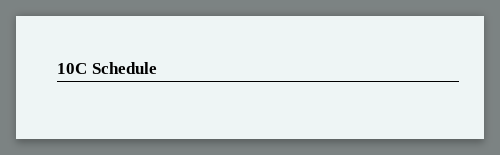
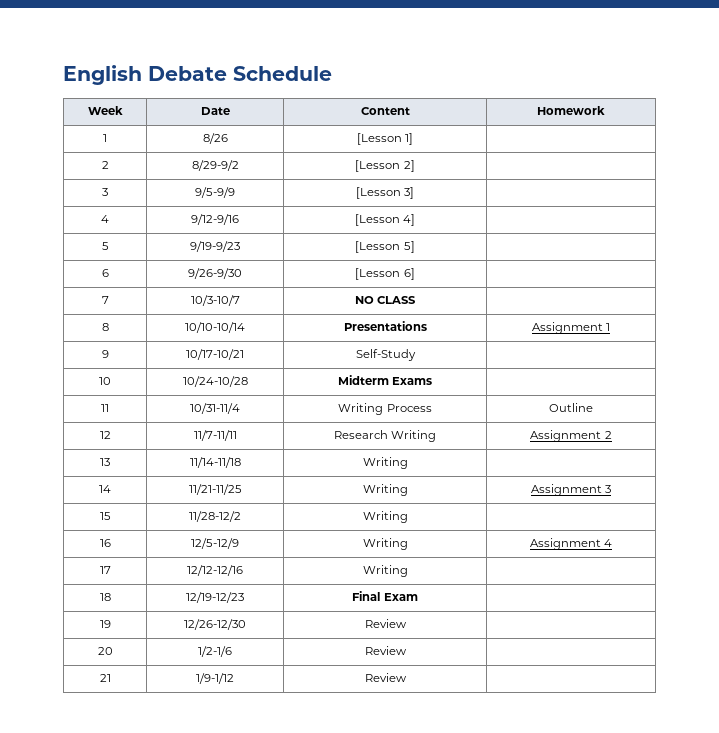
- 10C Schedule
+ English Debate Schedule
+ Week | Date | Content | Homework
+ 1 | 8/26 | [Lesson 1] |
+ 2 | 8/29-9/2 | [Lesson 2] |
+ 3 | 9/5-9/9 | [Lesson 3] |
+ 4 | 9/12-9/16 | [Lesson 4] |
+ 5 | 9/19-9/23 | [Lesson 5] |
+ 6 | 9/26-9/30 | [Lesson 6] |
+ 7 | 10/3-10/7 | NO CLASS |
+ 8 | 10/10-10/14 | Presentations | Assignment 1
+ 9 | 10/17-10/21 | Self-Study |
+ 10 | 10/24-10/28 | Midterm Exams |
+ 11 | 10/31-11/4 | Writing Process | Outline
+ 12 | 11/7-11/11 | Research Writing | Assignment 2
+ 13 | 11/14-11/18 | Writing |
+ 14 | 11/21-11/25 | Writing | Assignment 3
+ 15 | 11/28-12/2 | Writing |
+ 16 | 12/5-12/9 | Writing | Assignment 4
+ 17 | 12/12-12/16 | Writing |
+ 18 | 12/19-12/23 | Final Exam |
+ 19 | 12/26-12/30 | Review |
+ 20 | 1/2-1/6 | Review |
+ 21 | 1/9-1/12 | Review |

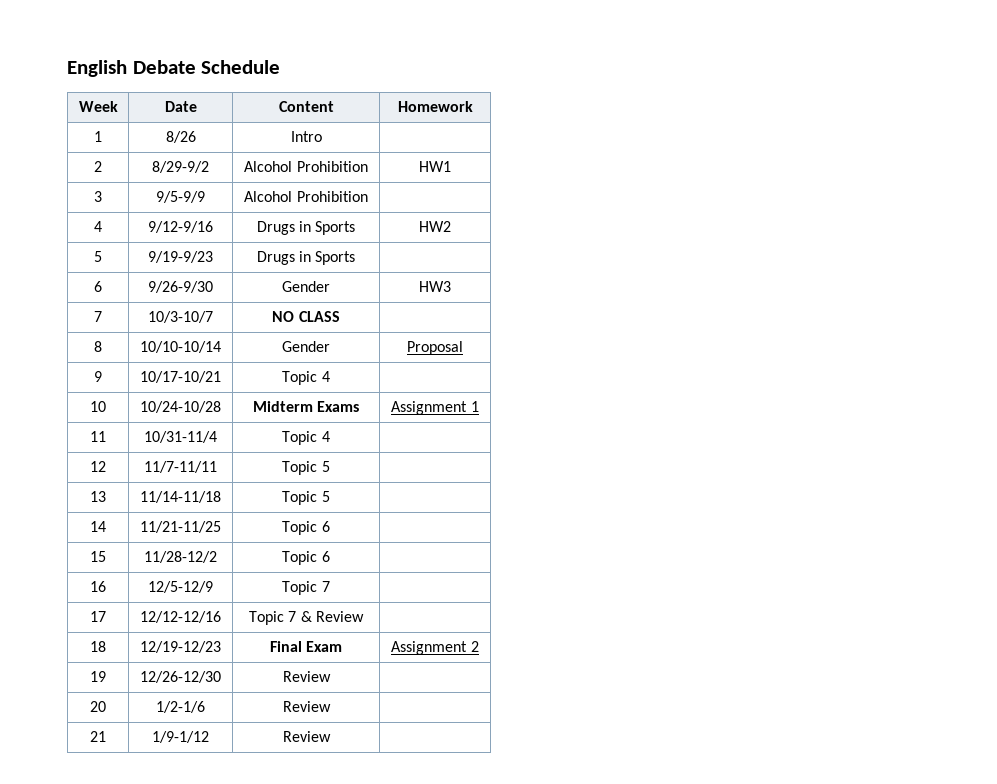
- 1 | 8/26 | [Lesson 1] |
+ 1 | 8/26 | Intro |
- 2 | 8/29-9/2 | [Lesson 2] |
+ 2 | 8/29-9/2 | Alcohol Prohibition | HW1
- 3 | 9/5-9/9 | [Lesson 3] |
+ 3 | 9/5-9/9 | Alcohol Prohibition |
- 4 | 9/12-9/16 | [Lesson 4] |
+ 4 | 9/12-9/16 | Drugs in Sports | HW2
- 5 | 9/19-9/23 | [Lesson 5] |
+ 5 | 9/19-9/23 | Drugs in Sports |
- 6 | 9/26-9/30 | [Lesson 6] |
+ 6 | 9/26-9/30 | Gender | HW3
- 8 | 10/10-10/14 | Presentations | Assignment 1
+ 8 | 10/10-10/14 | Gender | Proposal
- 9 | 10/17-10/21 | Self-Study |
+ 9 | 10/17-10/21 | Topic 4 |
- 10 | 10/24-10/28 | Midterm Exams |
+ 10 | 10/24-10/28 | Midterm Exams | Assignment 1
- 11 | 10/31-11/4 | Writing Process | Outline
+ 11 | 10/31-11/4 | Topic 4 |
- 12 | 11/7-11/11 | Research Writing | Assignment 2
+ 12 | 11/7-11/11 | Topic 5 |
- 13 | 11/14-11/18 | Writing |
+ 13 | 11/14-11/18 | Topic 5 |
- 14 | 11/21-11/25 | Writing | Assignment 3
+ 14 | 11/21-11/25 | Topic 6 |
- 15 | 11/28-12/2 | Writing |
+ 15 | 11/28-12/2 | Topic 6 |
- 16 | 12/5-12/9 | Writing | Assignment 4
+ 16 | 12/5-12/9 | Topic 7 |
- 17 | 12/12-12/16 | Writing |
+ 17 | 12/12-12/16 | Topic 7 & Review |
- 18 | 12/19-12/23 | Final Exam |
+ 18 | 12/19-12/23 | Final Exam | Assignment 2

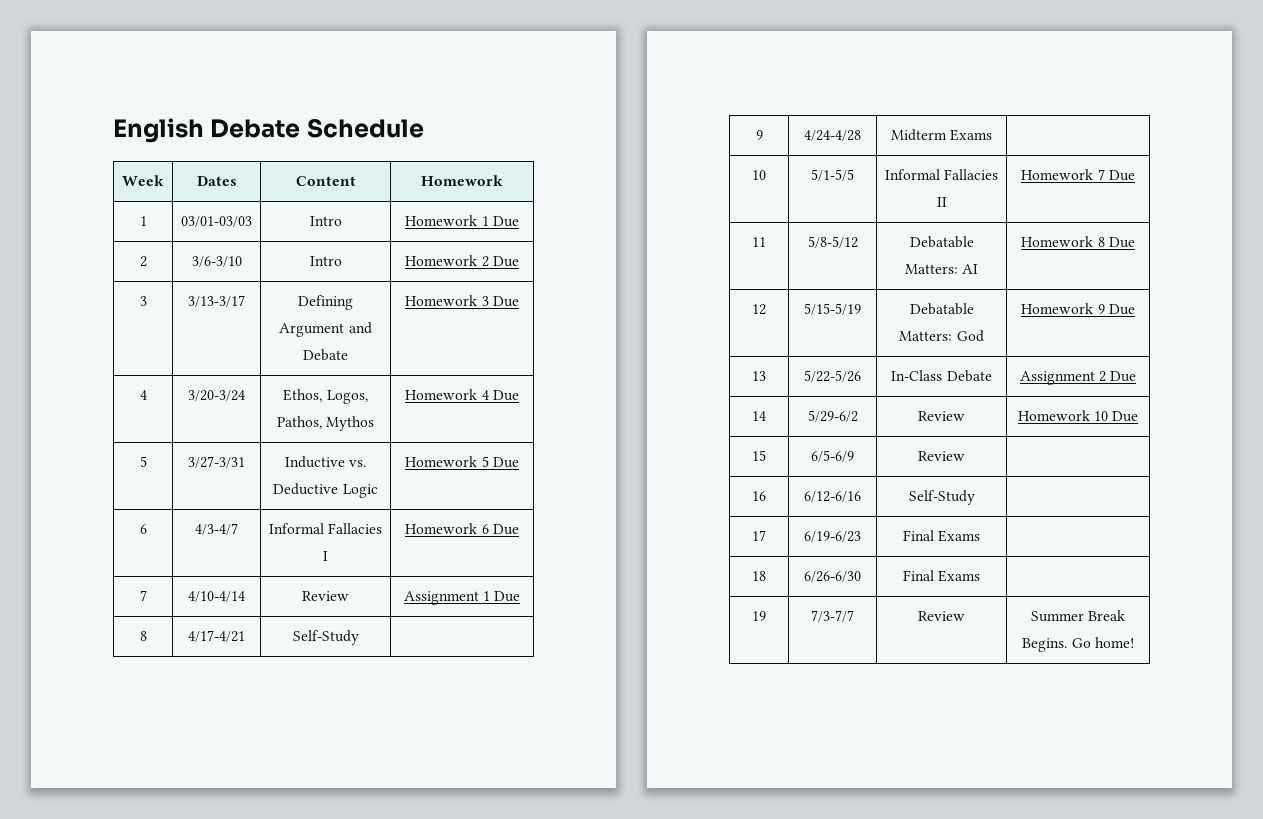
- Week | Date | Content | Homework
+ Week | Dates | Content | Homework
- 1 | 8/26 | Intro |
- 2 | 8/29-9/2 | Alcohol Prohibition | HW1
- 3 | 9/5-9/9 | Alcohol Prohibition |
- 4 | 9/12-9/16 | Drugs in Sports | HW2
- 5 | 9/19-9/23 | Drugs in Sports |
- 6 | 9/26-9/30 | Gender | HW3
- 7 | 10/3-10/7 | NO CLASS |
- 8 | 10/10-10/14 | Gender | Proposal
- 9 | 10/17-10/21 | Topic 4 |
- 10 | 10/24-10/28 | Midterm Exams | Assignment 1
- 11 | 10/31-11/4 | Topic 4 |
- 12 | 11/7-11/11 | Topic 5 |
- 13 | 11/14-11/18 | Topic 5 |
- 14 | 11/21-11/25 | Topic 6 |
- 15 | 11/28-12/2 | Topic 6 |
- 16 | 12/5-12/9 | Topic 7 |
- 17 | 12/12-12/16 | Topic 7 & Review |
+ 1 | 03/01-03/03 | Intro | Homework 1 Due
+ 2 | 3/6-3/10 | Intro | Homework 2 Due
+ 3 | 3/13-3/17 | Defining Argument and Debate | Homework 3 Due
+ 4 | 3/20-3/24 | Ethos, Logos, Pathos, Mythos | Homework 4 Due
+ 5 | 3/27-3/31 | Inductive vs. Deductive Logic | Homework 5 Due
+ 6 | 4/3-4/7 | Informal Fallacies I | Homework 6 Due
+ 7 | 4/10-4/14 | Review | Assignment 1 Due
+ 8 | 4/17-4/21 | Self-Study |
+ 9 | 4/24-4/28 | Midterm Exams |
+ 10 | 5/1-5/5 | Informal Fallacies II | Homework 7 Due
+ 11 | 5/8-5/12 | Debatable Matters: AI | Homework 8 Due
+ 12 | 5/15-5/19 | Debatable Matters: God | Homework 9 Due
+ 13 | 5/22-5/26 | In-Class Debate | Assignment 2 Due
+ 14 | 5/29-6/2 | Review | Homework 10 Due
+ 15 | 6/5-6/9 | Review |
+ 16 | 6/12-6/16 | Self-Study |
+ 17 | 6/19-6/23 | Final Exams |
- 18 | 12/19-12/23 | Final Exam | Assignment 2
+ 18 | 6/26-6/30 | Final Exams |
- 19 | 12/26-12/30 | Review |
- 20 | 1/2-1/6 | Review |
- 21 | 1/9-1/12 | Review |
+ 19 | 7/3-7/7 | Review | Summer Break Begins. Go home!

